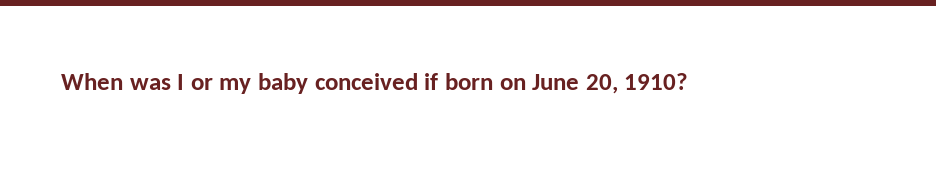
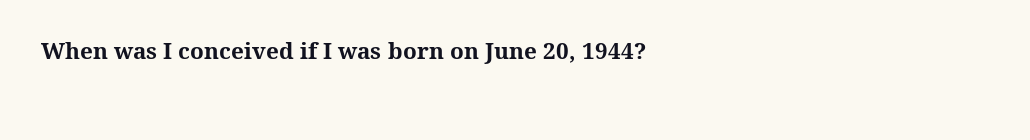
- When was I or my baby conceived if born on June 20, 1910?
+ When was I conceived if I was born on June 20, 1944?

